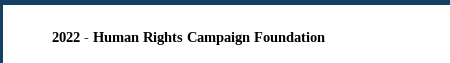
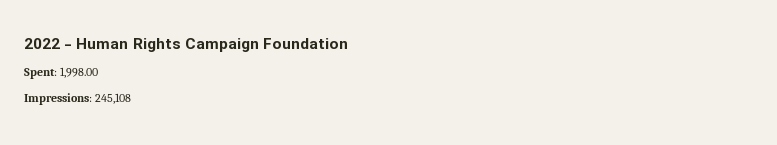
+ Spent: 1,998.00
+ Impressions: 245,108

